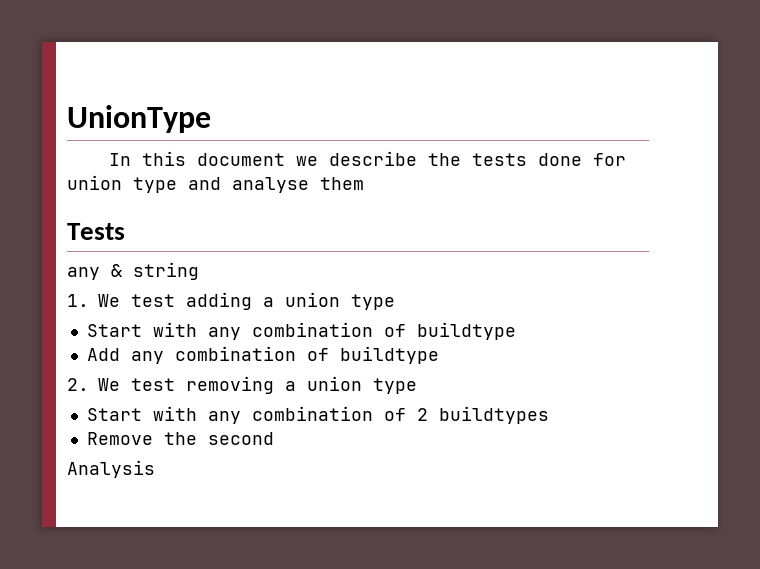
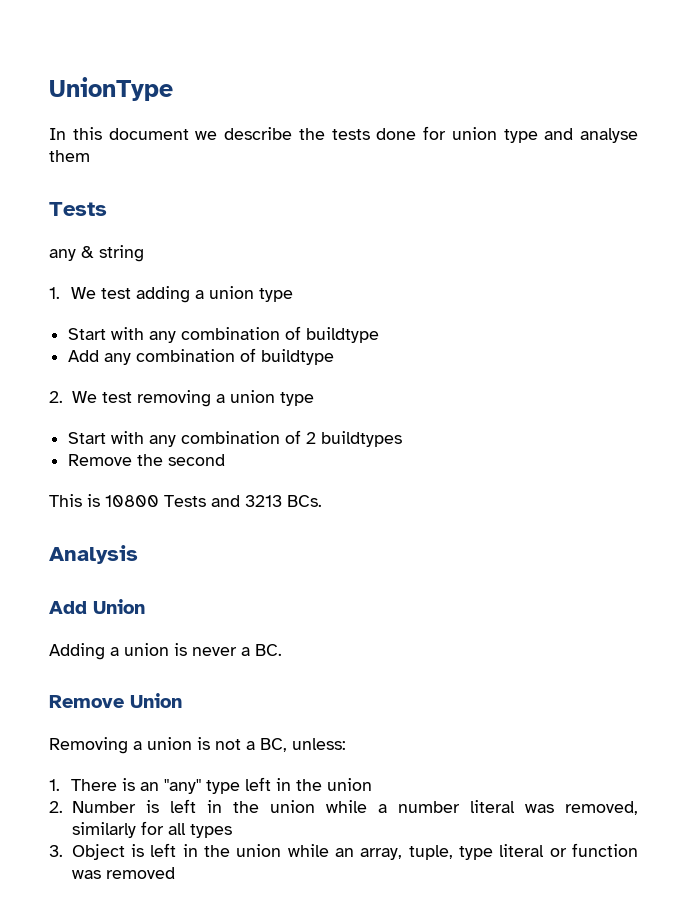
+ This is 10800 Tests and 3213 BCs.
  Analysis
+ Add Union
+ Adding a union is never a BC.
+ Remove Union
+ Removing a union is not a BC, unless:
+ 1. There is an "any" type left in the union
+ 2. Number is left in the union while a number literal was removed, similarly for all types
+ 3. Object is left in the union while an array, tuple, type literal or function was removed

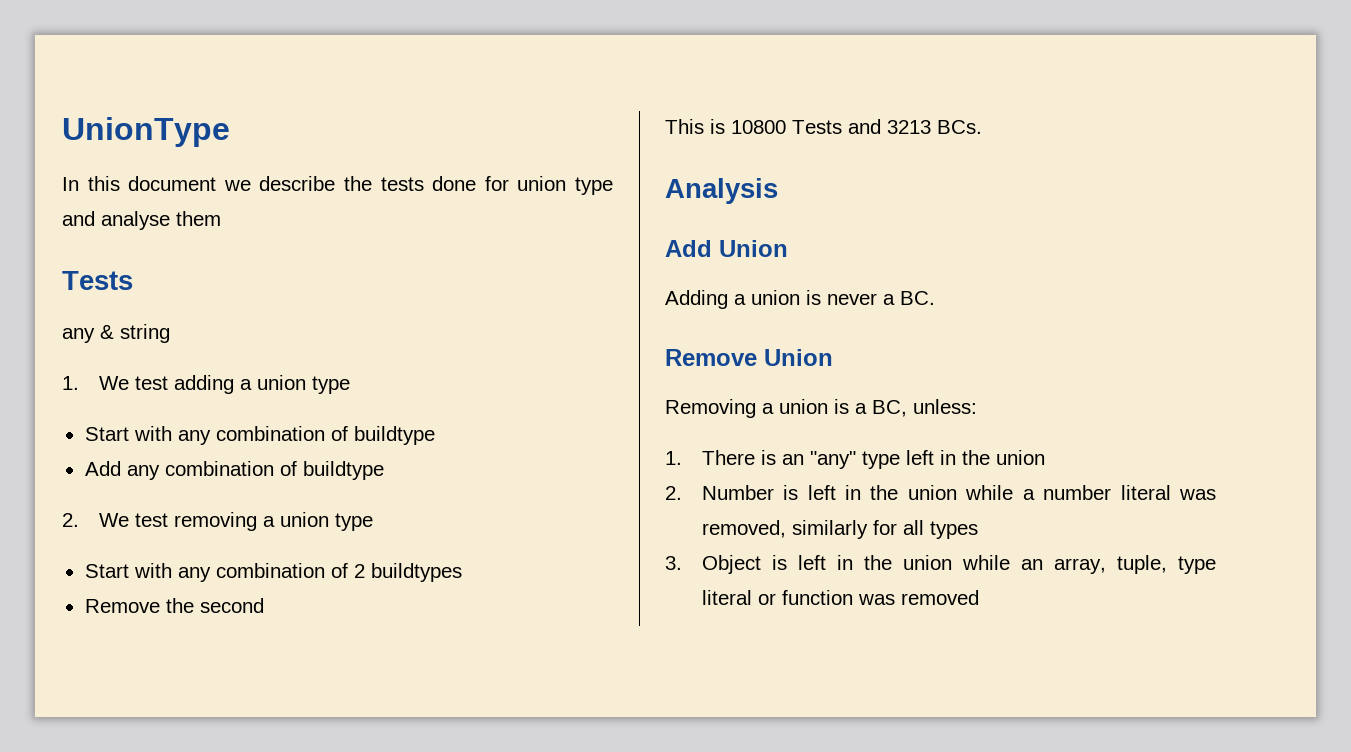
- Removing a union is not a BC, unless:
+ Removing a union is a BC, unless:

